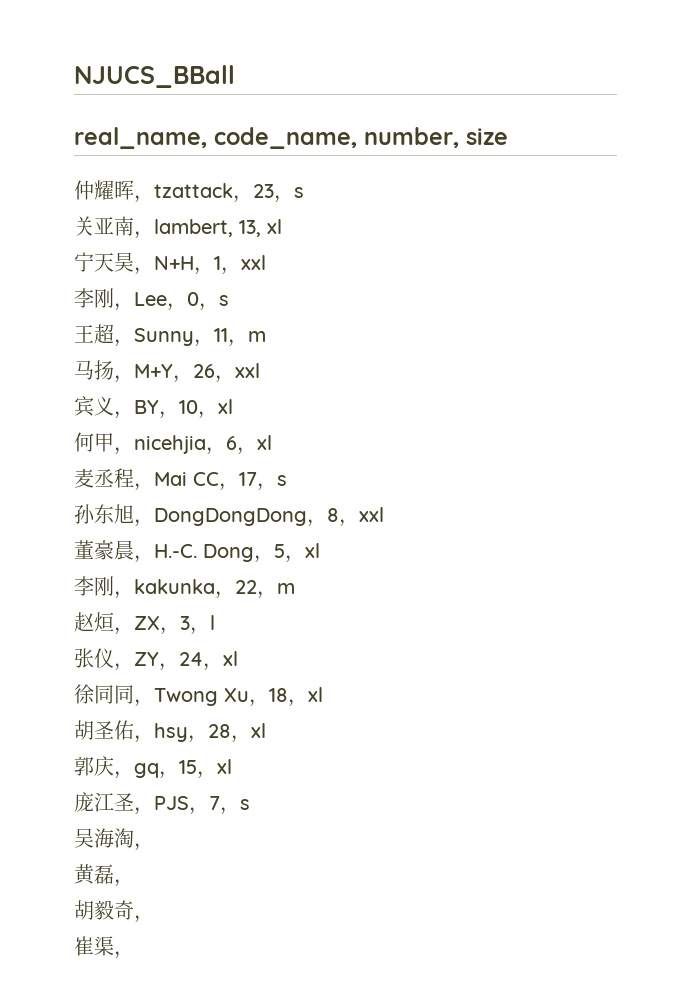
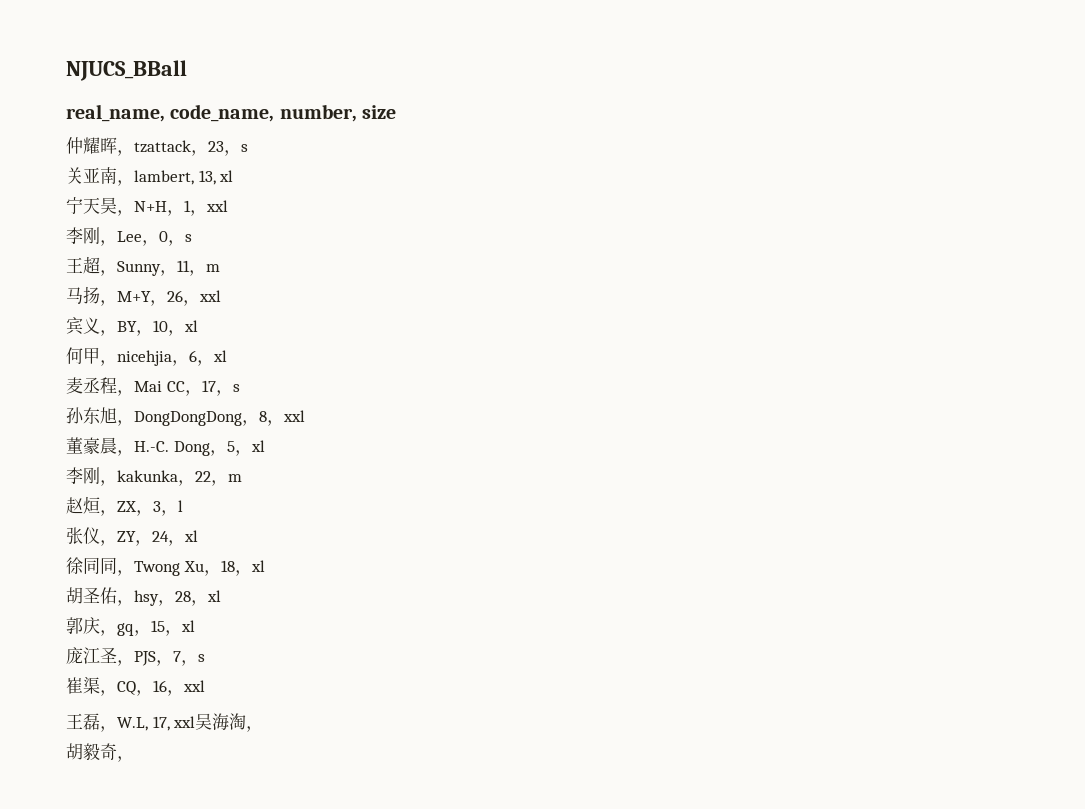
- 吴海淘，
+ 崔渠，CQ，16，xxl
+ 王磊，W.L, 17, xxl吴海淘，
- 黄磊，
- 崔渠，

